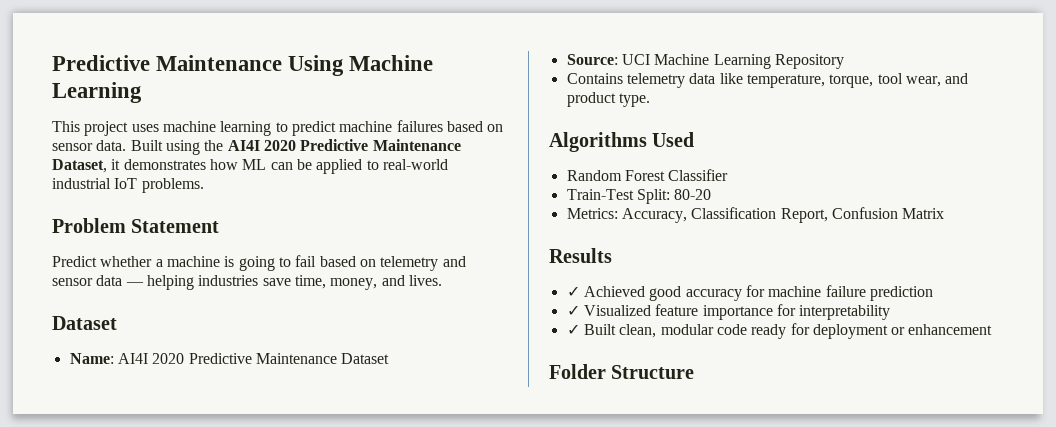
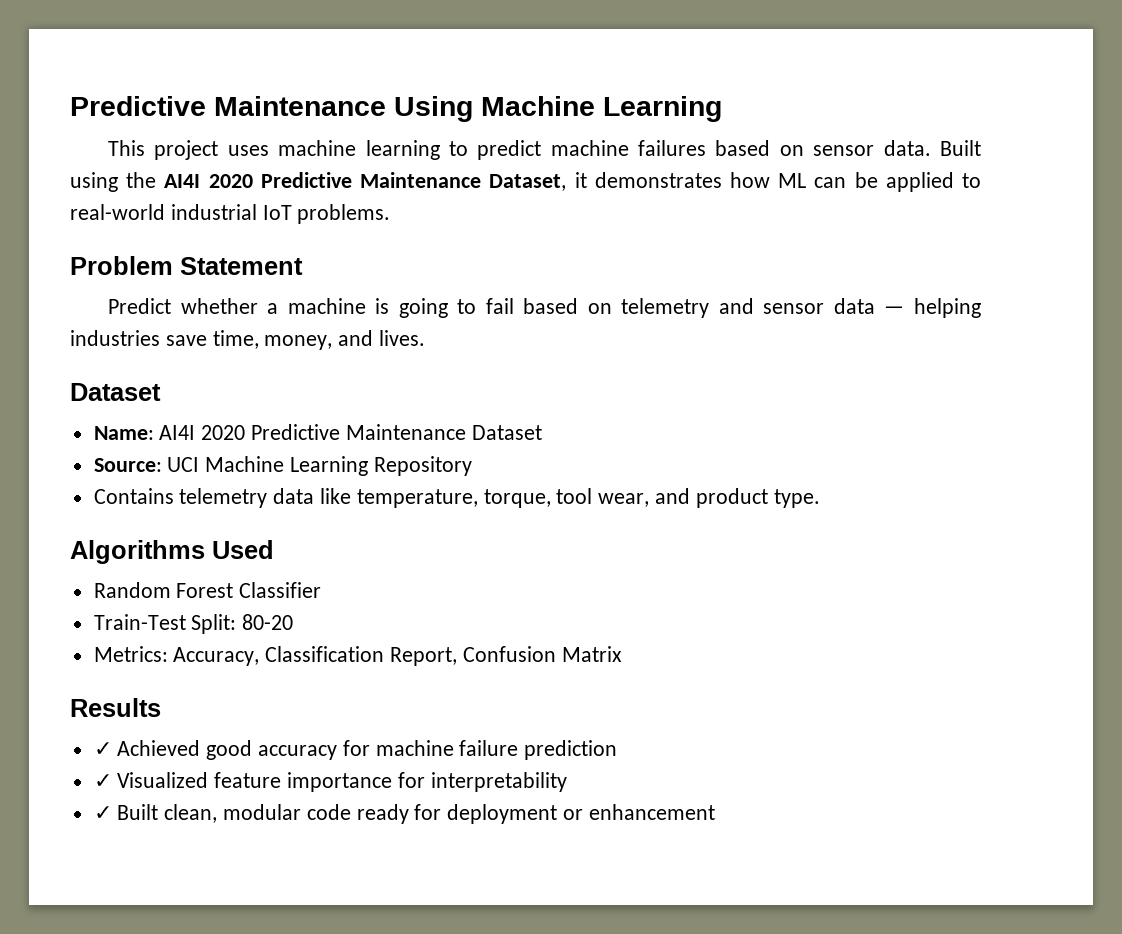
- Folder Structure

